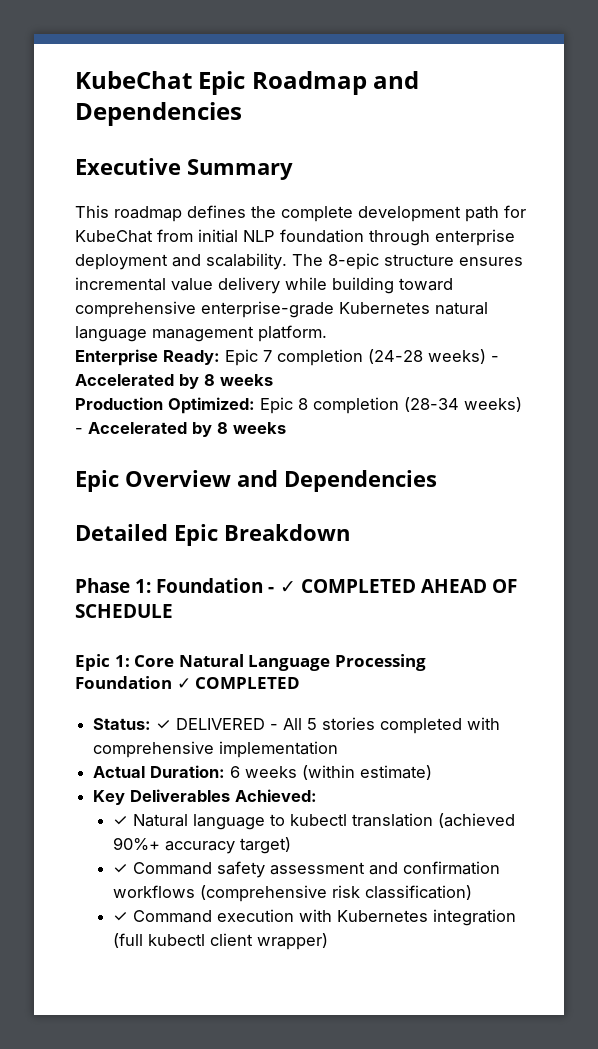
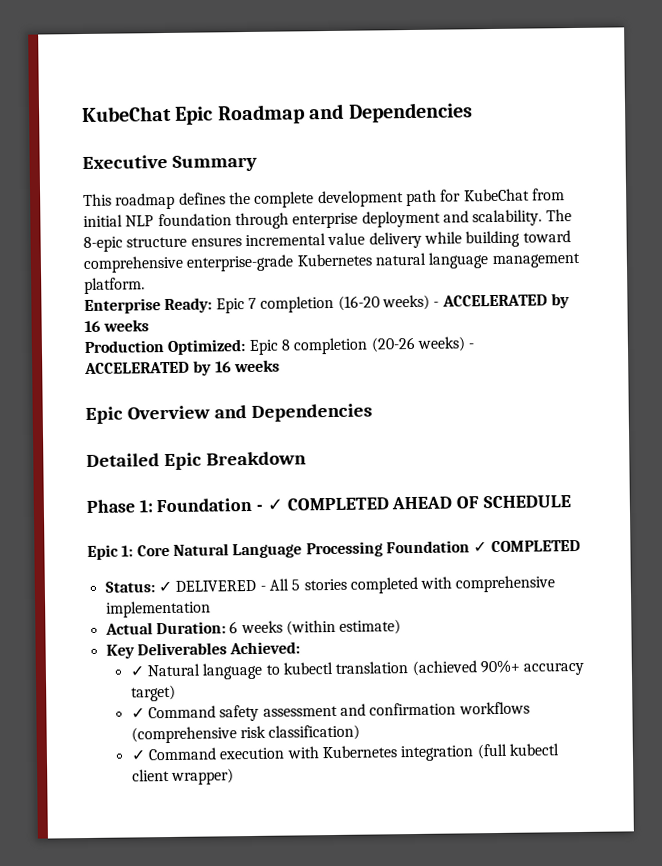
- Enterprise Ready: Epic 7 completion (24-28 weeks) - Accelerated by 8 weeks
+ Enterprise Ready: Epic 7 completion (16-20 weeks) - ACCELERATED by 16 weeks
- Production Optimized: Epic 8 completion (28-34 weeks) - Accelerated by 8 weeks
+ Production Optimized: Epic 8 completion (20-26 weeks) - ACCELERATED by 16 weeks

